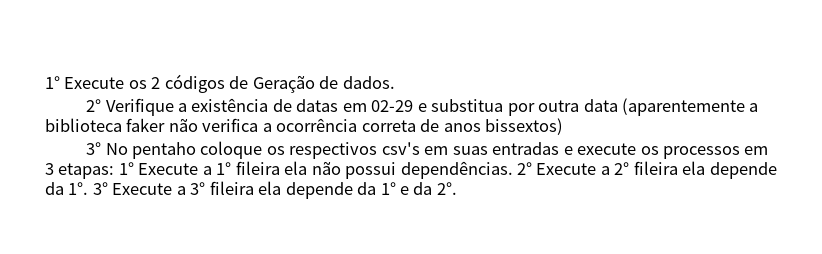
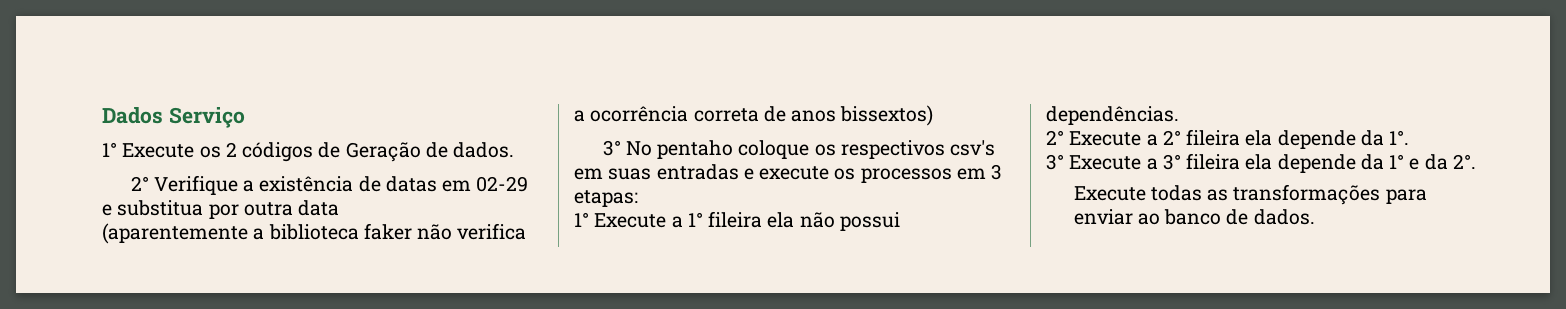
+ Dados Serviço
- 2° Verifique a existência de datas em 02-29 e substitua por outra data (aparentemente a biblioteca faker não verifica a ocorrência correta de anos bissextos)
+ 2° Verifique a existência de datas em 02-29 e substitua por outra data
+ (aparentemente a biblioteca faker não verifica a ocorrência correta de anos bissextos)
- 3° No pentaho coloque os respectivos csv's em suas entradas e execute os processos em 3 etapas: 1° Execute a 1° fileira ela não possui dependências. 2° Execute a 2° fileira ela depende da 1°. 3° Execute a 3° fileira ela depende da 1° e da 2°.
+ 3° No pentaho coloque os respectivos csv's em suas entradas e execute os processos em 3 etapas:
+ 1° Execute a 1° fileira ela não possui dependências.
+ 2° Execute a 2° fileira ela depende da 1°.
+ 3° Execute a 3° fileira ela depende da 1° e da 2°.
+ Execute todas as transformações para enviar ao banco de dados.

